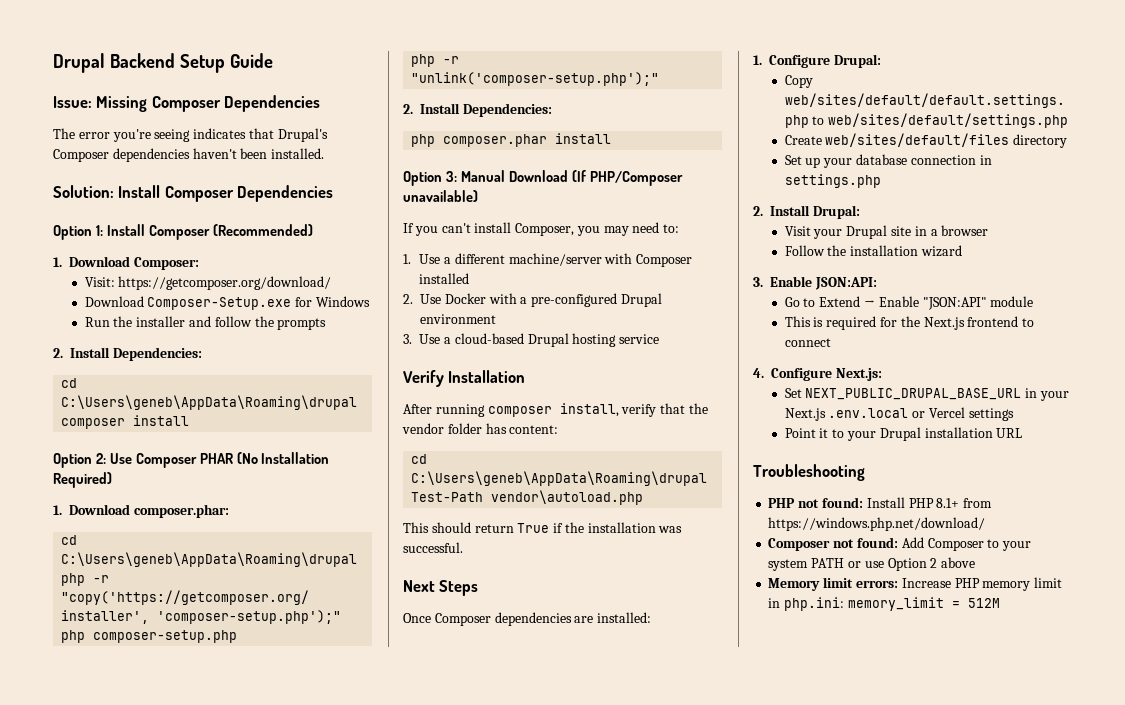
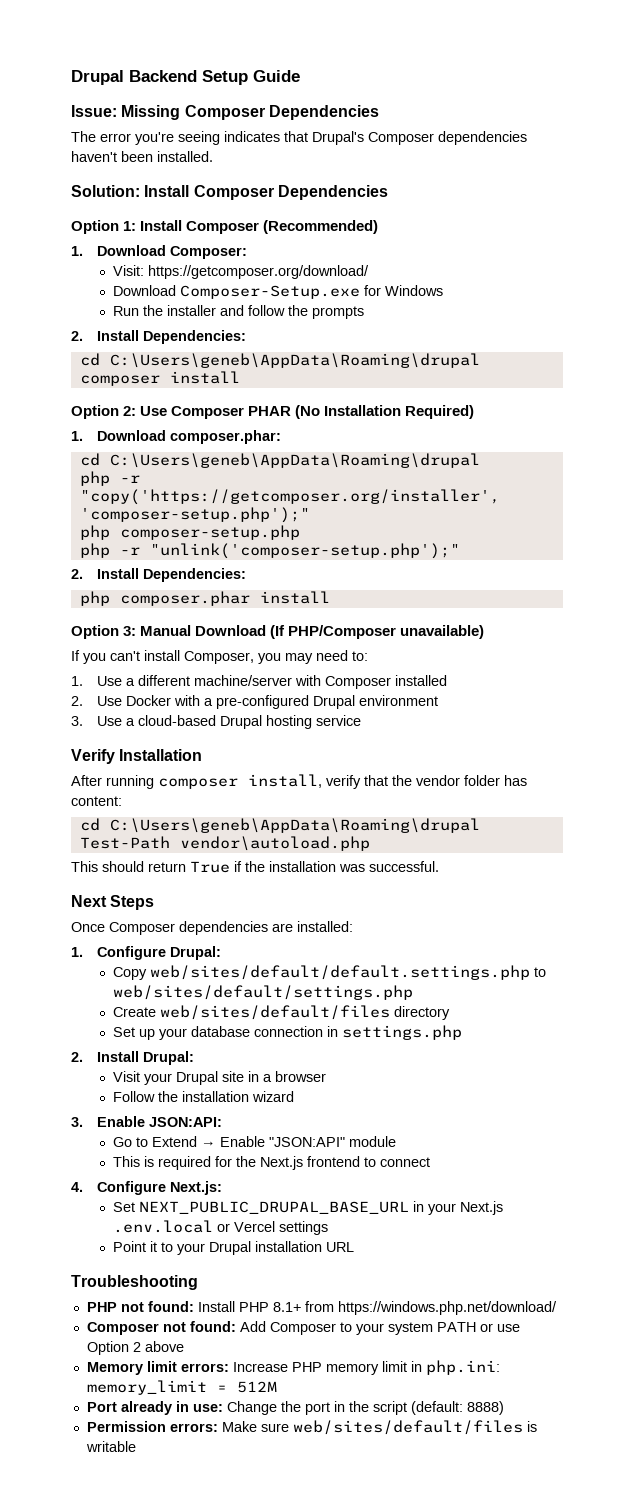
+ Port already in use: Change the port in the script (default: 8888)
+ Permission errors: Make sure web/sites/default/files is writable

